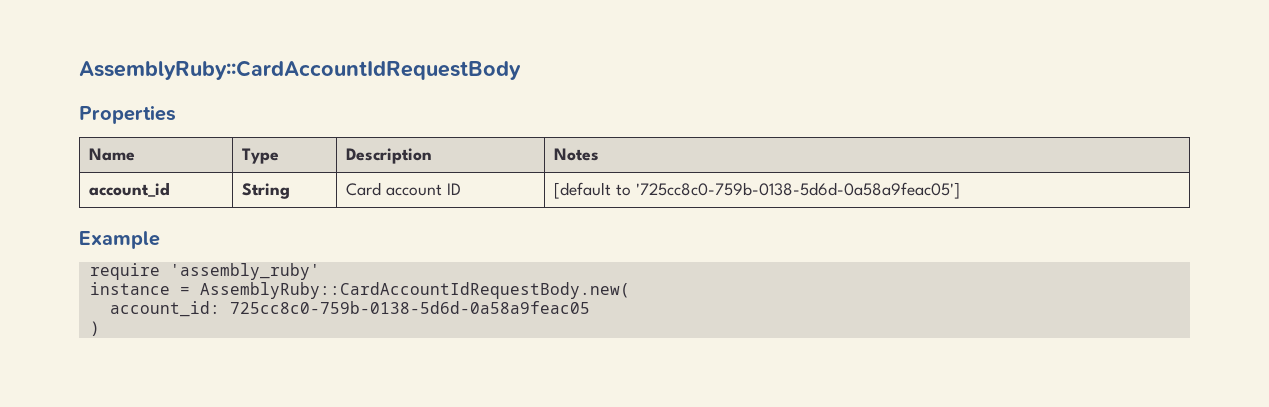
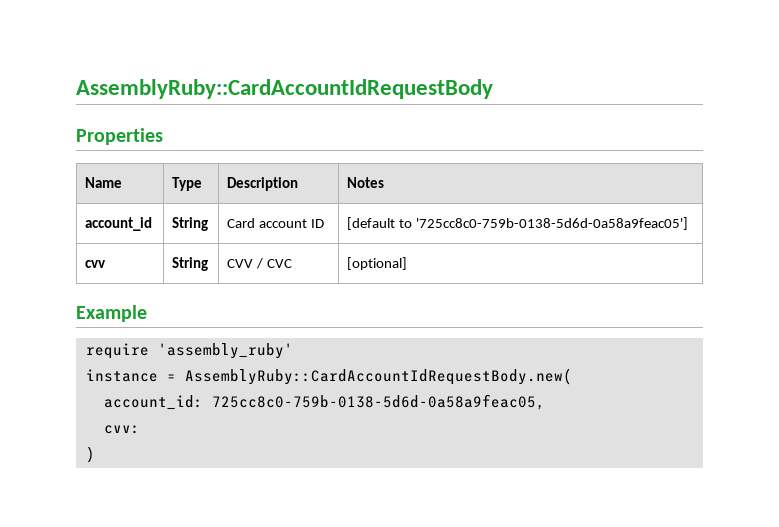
+ cvv | String | CVV / CVC | [optional]
- account_id: 725cc8c0-759b-0138-5d6d-0a58a9feac05
+ account_id: 725cc8c0-759b-0138-5d6d-0a58a9feac05,
+ cvv:

